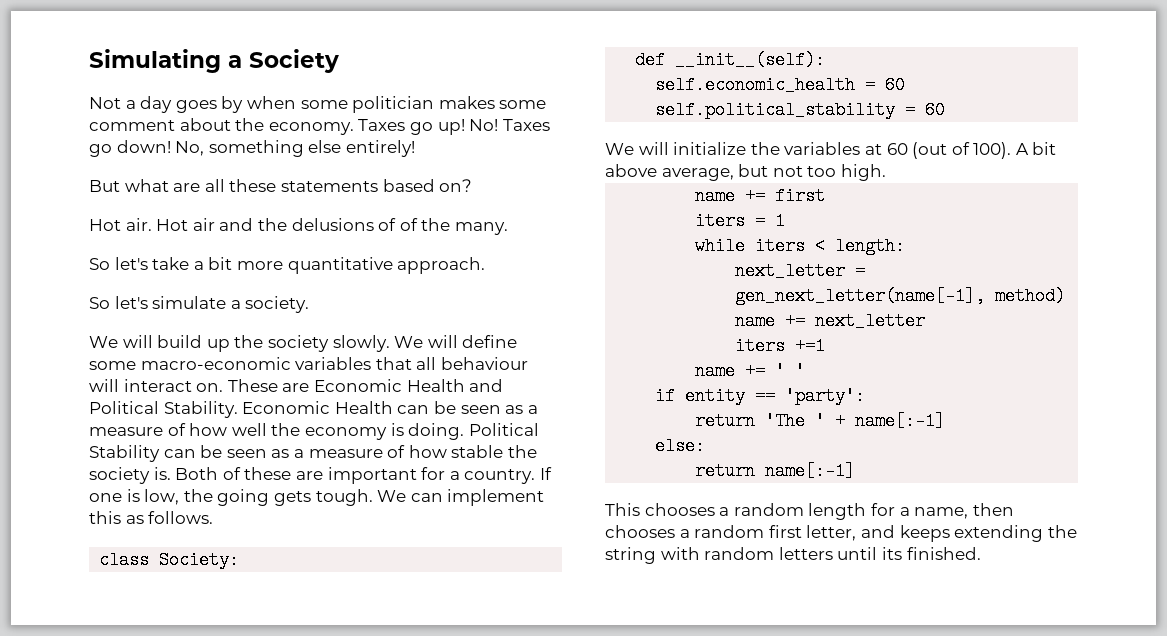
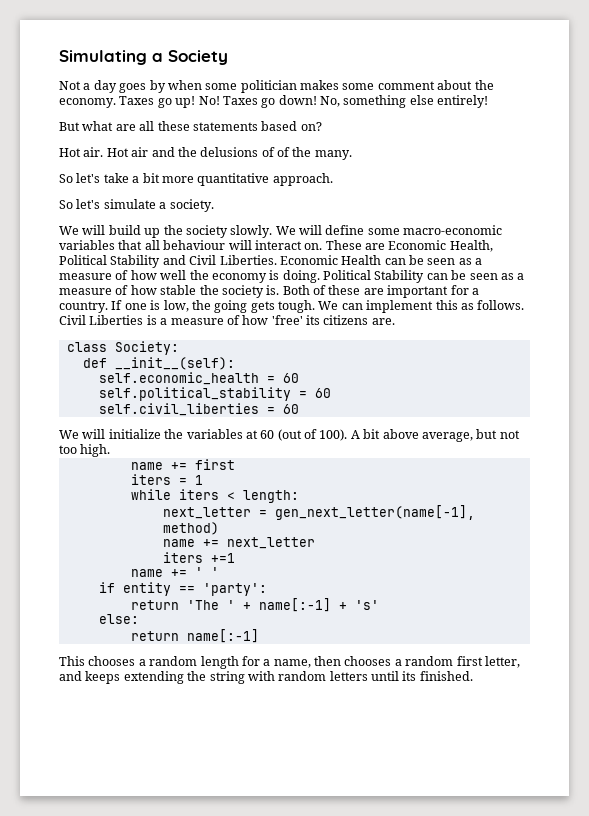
- These are Economic Health and Political Stability.
+ These are Economic Health, Political Stability and Civil Liberties.
+ Civil Liberties is a measure of how 'free' its citizens are.
+ self.civil_liberties = 60
- return 'The ' + name[:-1]
+ return 'The ' + name[:-1] + 's'

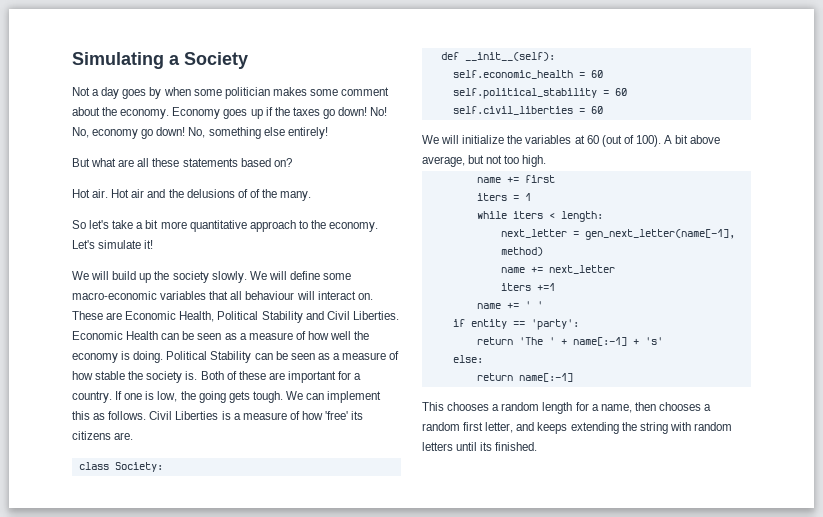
- Taxes go up! No! Taxes go down!
+ Economy goes up if the taxes go down! No! No, economy go down!
- So let's take a bit more quantitative approach.
- So let's simulate a society.
+ So let's take a bit more quantitative approach to the economy. Let's simulate it!

